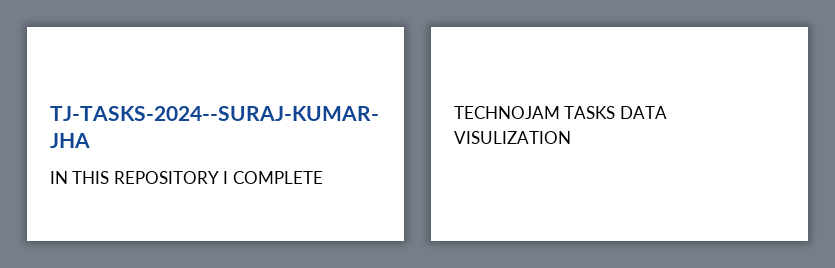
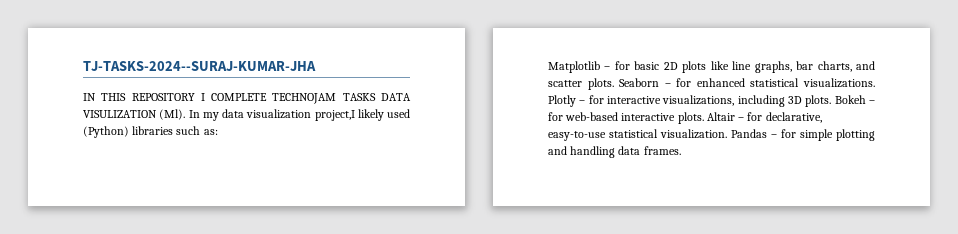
- IN THIS REPOSITORY I COMPLETE TECHNOJAM TASKS DATA VISULIZATION
+ IN THIS REPOSITORY I COMPLETE TECHNOJAM TASKS DATA VISULIZATION (Ml). In my data visualization project,I likely used (Python) libraries such as:
+ Matplotlib – for basic 2D plots like line graphs, bar charts, and scatter plots. Seaborn – for enhanced statistical visualizations. Plotly – for interactive visualizations, including 3D plots. Bokeh – for web-based interactive plots. Altair – for declarative, easy-to-use statistical visualization. Pandas – for simple plotting and handling data frames.

